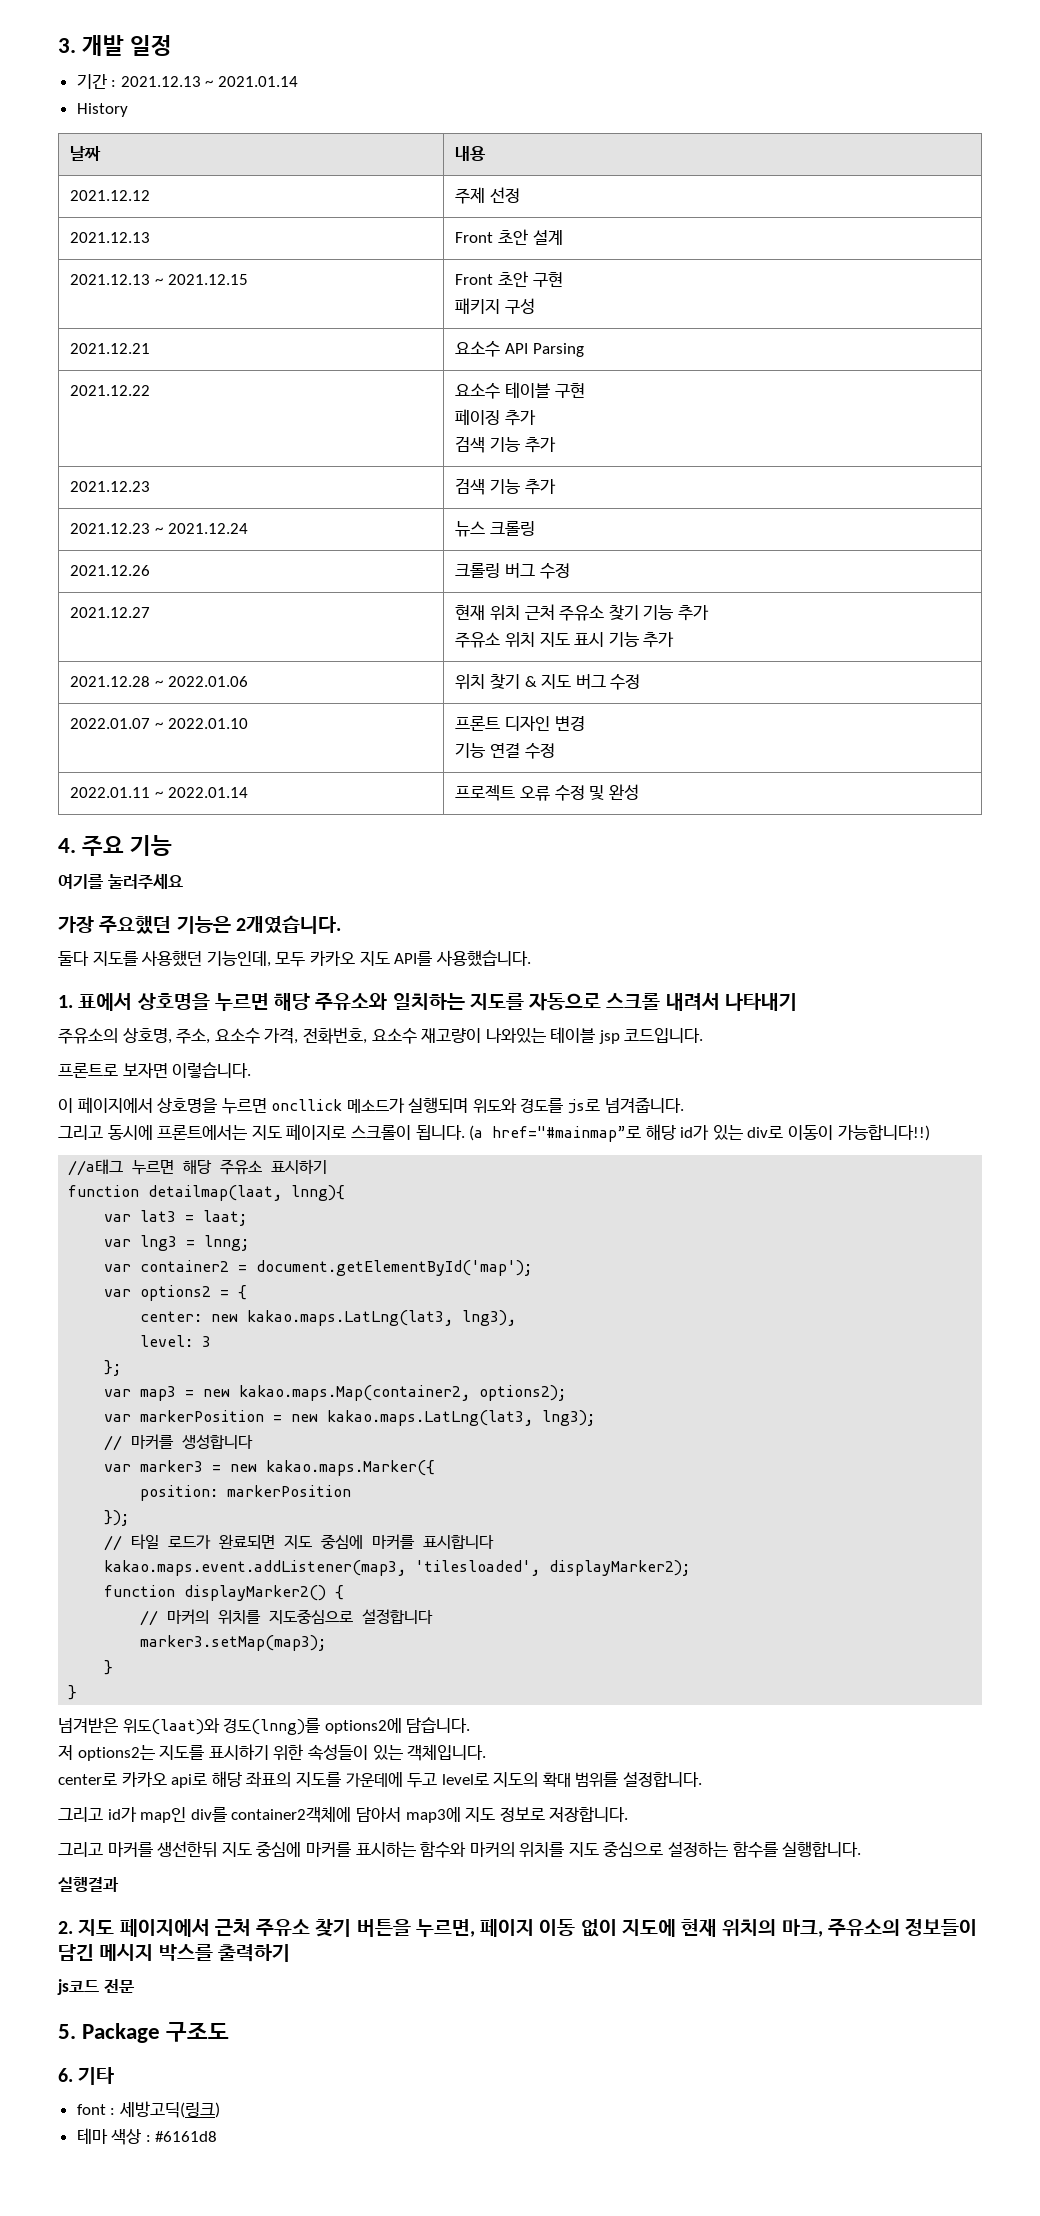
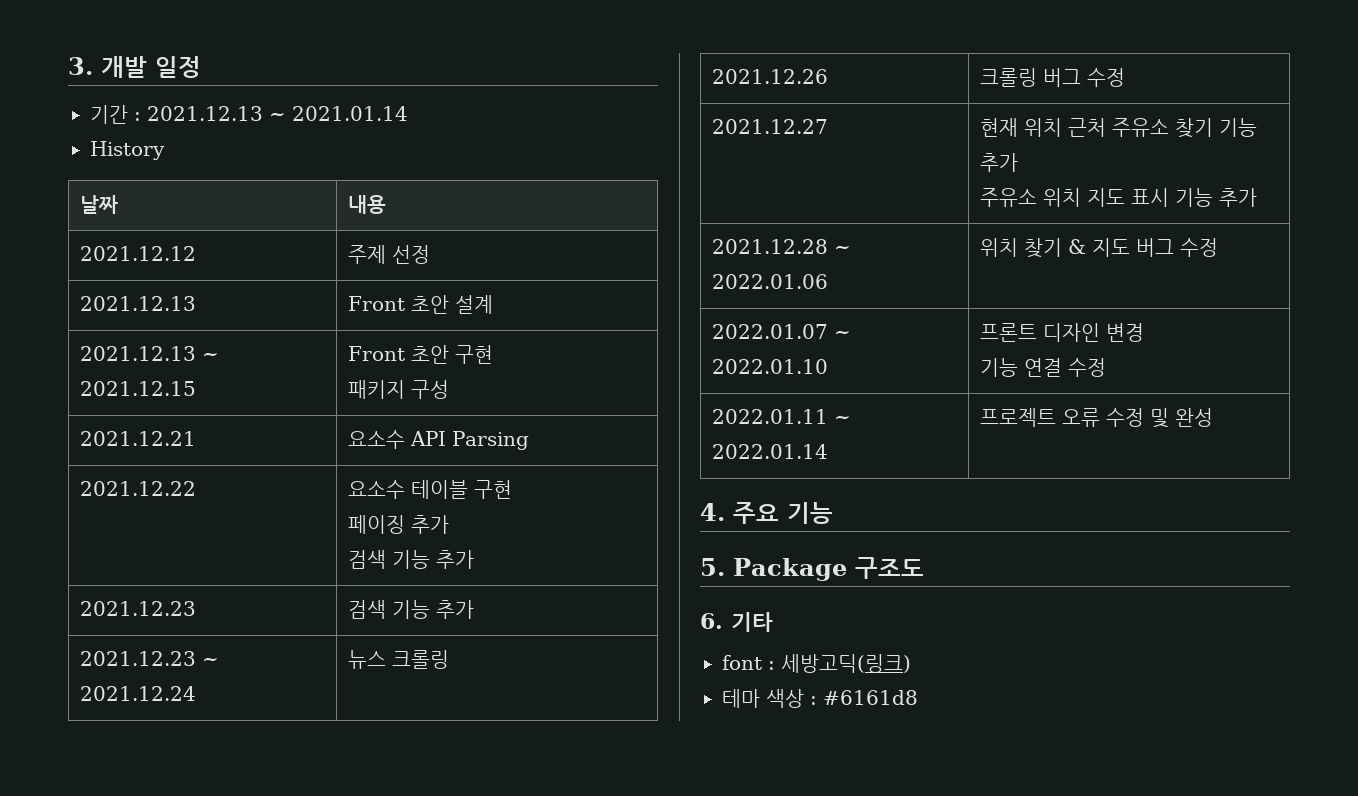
- 여기를 눌러주세요
- 가장 주요했던 기능은 2개였습니다.
- 둘다 지도를 사용했던 기능인데, 모두 카카오 지도 API를 사용했습니다.
- 1. 표에서 상호명을 누르면 해당 주유소와 일치하는 지도를 자동으로 스크롤 내려서 나타내기
- 주유소의 상호명, 주소, 요소수 가격, 전화번호, 요소수 재고량이 나와있는 테이블 jsp 코드입니다.
- 프론트로 보자면 이렇습니다.
- 이 페이지에서 상호명을 누르면 oncllick 메소드가 실행되며 위도와 경도를 js로 넘겨줍니다.
- 그리고 동시에 프론트에서는 지도 페이지로 스크롤이 됩니다. (a href="#mainmap”로 해당 id가 있는 div로 이동이 가능합니다!!)
- //a태그 누르면 해당 주유소 표시하기
- function detailmap(laat, lnng){
- var lat3 = laat;
- var lng3 = lnng;
- var container2 = document.getElementById('map');
- var options2 = {
- center: new kakao.maps.LatLng(lat3, lng3),
- level: 3
- };
- var map3 = new kakao.maps.Map(container2, options2);
- var markerPosition = new kakao.maps.LatLng(lat3, lng3);
- // 마커를 생성합니다
- var marker3 = new kakao.maps.Marker({
- position: markerPosition
- });
- // 타일 로드가 완료되면 지도 중심에 마커를 표시합니다
- kakao.maps.event.addListener(map3, 'tilesloaded', displayMarker2);
- function displayMarker2() {
- // 마커의 위치를 지도중심으로 설정합니다
- marker3.setMap(map3);
- }
- }
- 넘겨받은 위도(laat)와 경도(lnng)를 options2에 담습니다.
- 저 options2는 지도를 표시하기 위한 속성들이 있는 객체입니다.
- center로 카카오 api로 해당 좌표의 지도를 가운데에 두고 level로 지도의 확대 범위를 설정합니다.
- 그리고 id가 map인 div를 container2객체에 담아서 map3에 지도 정보로 저장합니다.
- 그리고 마커를 생선한뒤 지도 중심에 마커를 표시하는 함수와 마커의 위치를 지도 중심으로 설정하는 함수를 실행합니다.
- 실행결과
- 2. 지도 페이지에서 근처 주유소 찾기 버튼을 누르면, 페이지 이동 없이 지도에 현재 위치의 마크, 주유소의 정보들이 담긴 메시지 박스를 출력하기
- js코드 전문

